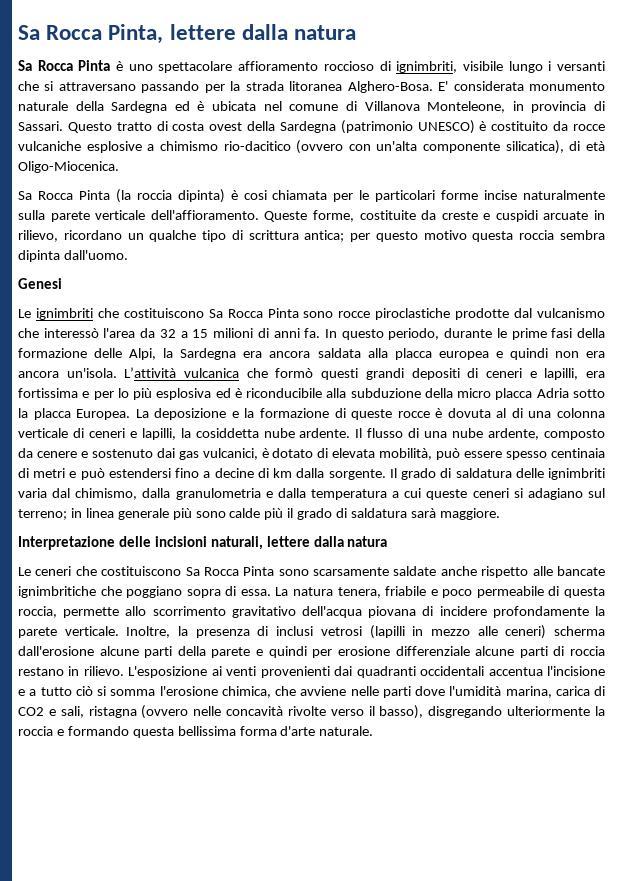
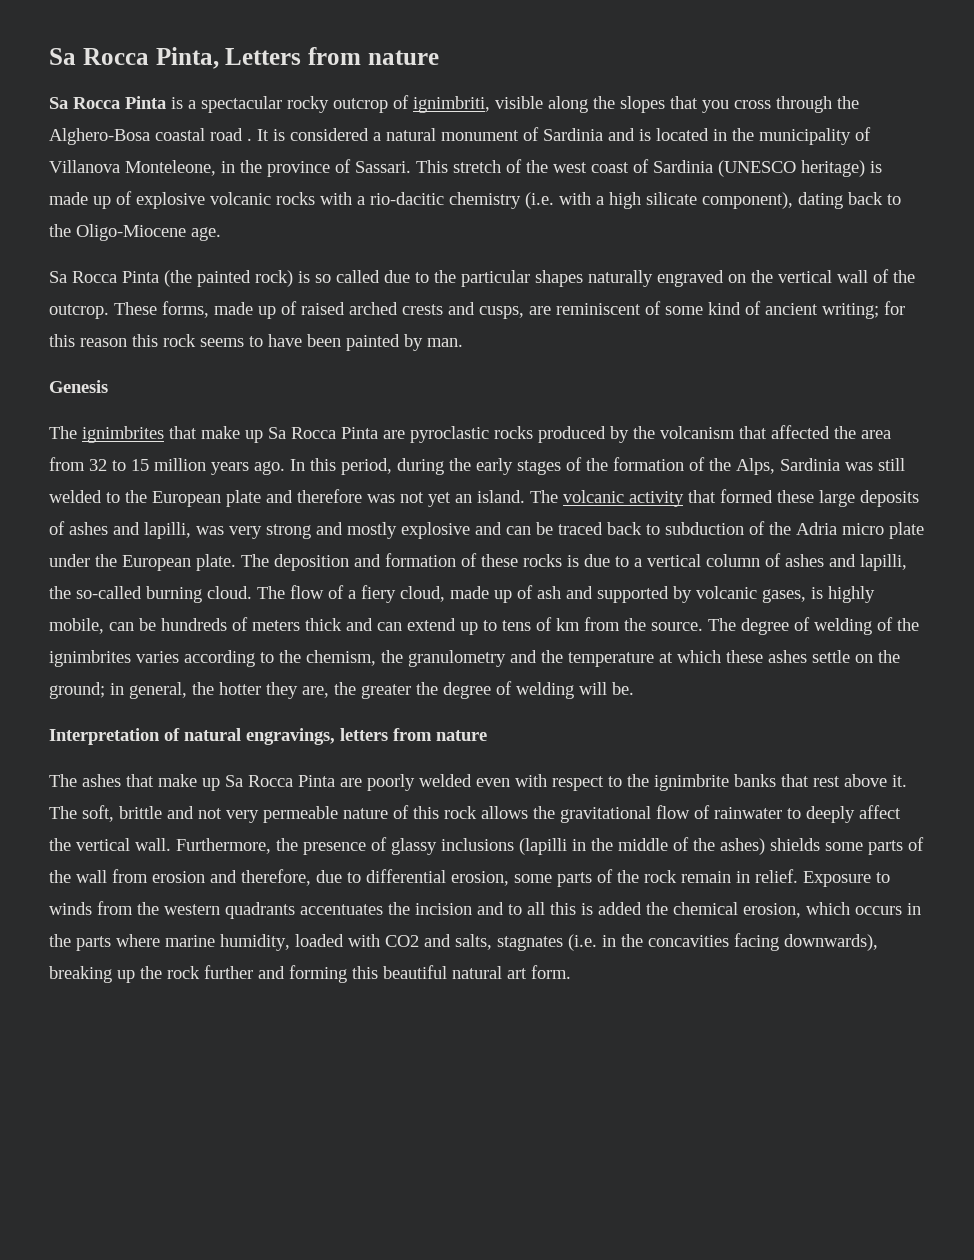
- Sa Rocca Pinta, lettere dalla natura
- Sa Rocca Pinta è uno spettacolare affioramento roccioso di ignimbriti, visibile lungo i versanti che si attraversano passando per la strada litoranea Alghero-Bosa. E' considerata monumento naturale della Sardegna ed è ubicata nel comune di Villanova Monteleone, in provincia di Sassari. Questo tratto di costa ovest della Sardegna (patrimonio UNESCO) è costituito da rocce vulcaniche esplosive a chimismo rio-dacitico (ovvero con un'alta componente silicatica), di età Oligo-Miocenica.
- Sa Rocca Pinta (la roccia dipinta) è cosi chiamata per le particolari forme incise naturalmente sulla parete verticale dell'affioramento. Queste forme, costituite da creste e cuspidi arcuate in rilievo, ricordano un qualche tipo di scrittura antica; per questo motivo questa roccia sembra dipinta dall'uomo.
- Genesi
- Le ignimbriti che costituiscono Sa Rocca Pinta sono rocce piroclastiche prodotte dal vulcanismo che interessò l'area da 32 a 15 milioni di anni fa. In questo periodo, durante le prime fasi della formazione delle Alpi, la Sardegna era ancora saldata alla placca europea e quindi non era ancora un'isola. L’attività vulcanica che formò questi grandi depositi di ceneri e lapilli, era fortissima e per lo più esplosiva ed è riconducibile alla subduzione della micro placca Adria sotto la placca Europea. La deposizione e la formazione di queste rocce è dovuta al di una colonna verticale di ceneri e lapilli, la cosiddetta nube ardente. Il flusso di una nube ardente, composto da cenere e sostenuto dai gas vulcanici, è dotato di elevata mobilità, può essere spesso centinaia di metri e può estendersi fino a decine di km dalla sorgente. Il grado di saldatura delle ignimbriti varia dal chimismo, dalla granulometria e dalla temperatura a cui queste ceneri si adagiano sul terreno; in linea generale più sono calde più il grado di saldatura sarà maggiore.
- Interpretazione delle incisioni naturali, lettere dalla natura
- Le ceneri che costituiscono Sa Rocca Pinta sono scarsamente saldate anche rispetto alle bancate ignimbritiche che poggiano sopra di essa. La natura tenera, friabile e poco permeabile di questa roccia, permette allo scorrimento gravitativo dell'acqua piovana di incidere profondamente la parete verticale. Inoltre, la presenza di inclusi vetrosi (lapilli in mezzo alle ceneri) scherma dall'erosione alcune parti della parete e quindi per erosione differenziale alcune parti di roccia restano in rilievo. L'esposizione ai venti provenienti dai quadranti occidentali accentua l'incisione e a tutto ciò si somma l'erosione chimica, che avviene nelle parti dove l'umidità marina, carica di CO2 e sali, ristagna (ovvero nelle concavità rivolte verso il basso), disgregando ulteriormente la roccia e formando questa bellissima forma d'arte naturale.
+ Sa Rocca Pinta, Letters from nature
+ Sa Rocca Pinta is a spectacular rocky outcrop of ignimbriti, visible along the slopes that you cross through the Alghero-Bosa coastal road . It is considered a natural monument of Sardinia and is located in the municipality of Villanova Monteleone, in the province of Sassari. This stretch of the west coast of Sardinia (UNESCO heritage) is made up of explosive volcanic rocks with a rio-dacitic chemistry (i.e. with a high silicate component), dating back to the Oligo-Miocene age.
+ Sa Rocca Pinta (the painted rock) is so called due to the particular shapes naturally engraved on the vertical wall of the outcrop. These forms, made up of raised arched crests and cusps, are reminiscent of some kind of ancient writing; for this reason this rock seems to have been painted by man.
+ Genesis
+ The ignimbrites that make up Sa Rocca Pinta are pyroclastic rocks produced by the volcanism that affected the area from 32 to 15 million years ago. In this period, during the early stages of the formation of the Alps, Sardinia was still welded to the European plate and therefore was not yet an island. The volcanic activity that formed these large deposits of ashes and lapilli, was very strong and mostly explosive and can be traced back to subduction of the Adria micro plate under the European plate. The deposition and formation of these rocks is due to a vertical column of ashes and lapilli, the so-called burning cloud. The flow of a fiery cloud, made up of ash and supported by volcanic gases, is highly mobile, can be hundreds of meters thick and can extend up to tens of km from the source. The degree of welding of the ignimbrites varies according to the chemism, the granulometry and the temperature at which these ashes settle on the ground; in general, the hotter they are, the greater the degree of welding will be.
+ Interpretation of natural engravings, letters from nature
+ The ashes that make up Sa Rocca Pinta are poorly welded even with respect to the ignimbrite banks that rest above it. The soft, brittle and not very permeable nature of this rock allows the gravitational flow of rainwater to deeply affect the vertical wall. Furthermore, the presence of glassy inclusions (lapilli in the middle of the ashes) shields some parts of the wall from erosion and therefore, due to differential erosion, some parts of the rock remain in relief. Exposure to winds from the western quadrants accentuates the incision and to all this is added the chemical erosion, which occurs in the parts where marine humidity, loaded with CO2 and salts, stagnates (i.e. in the concavities facing downwards), breaking up the rock further and forming this beautiful natural art form.

